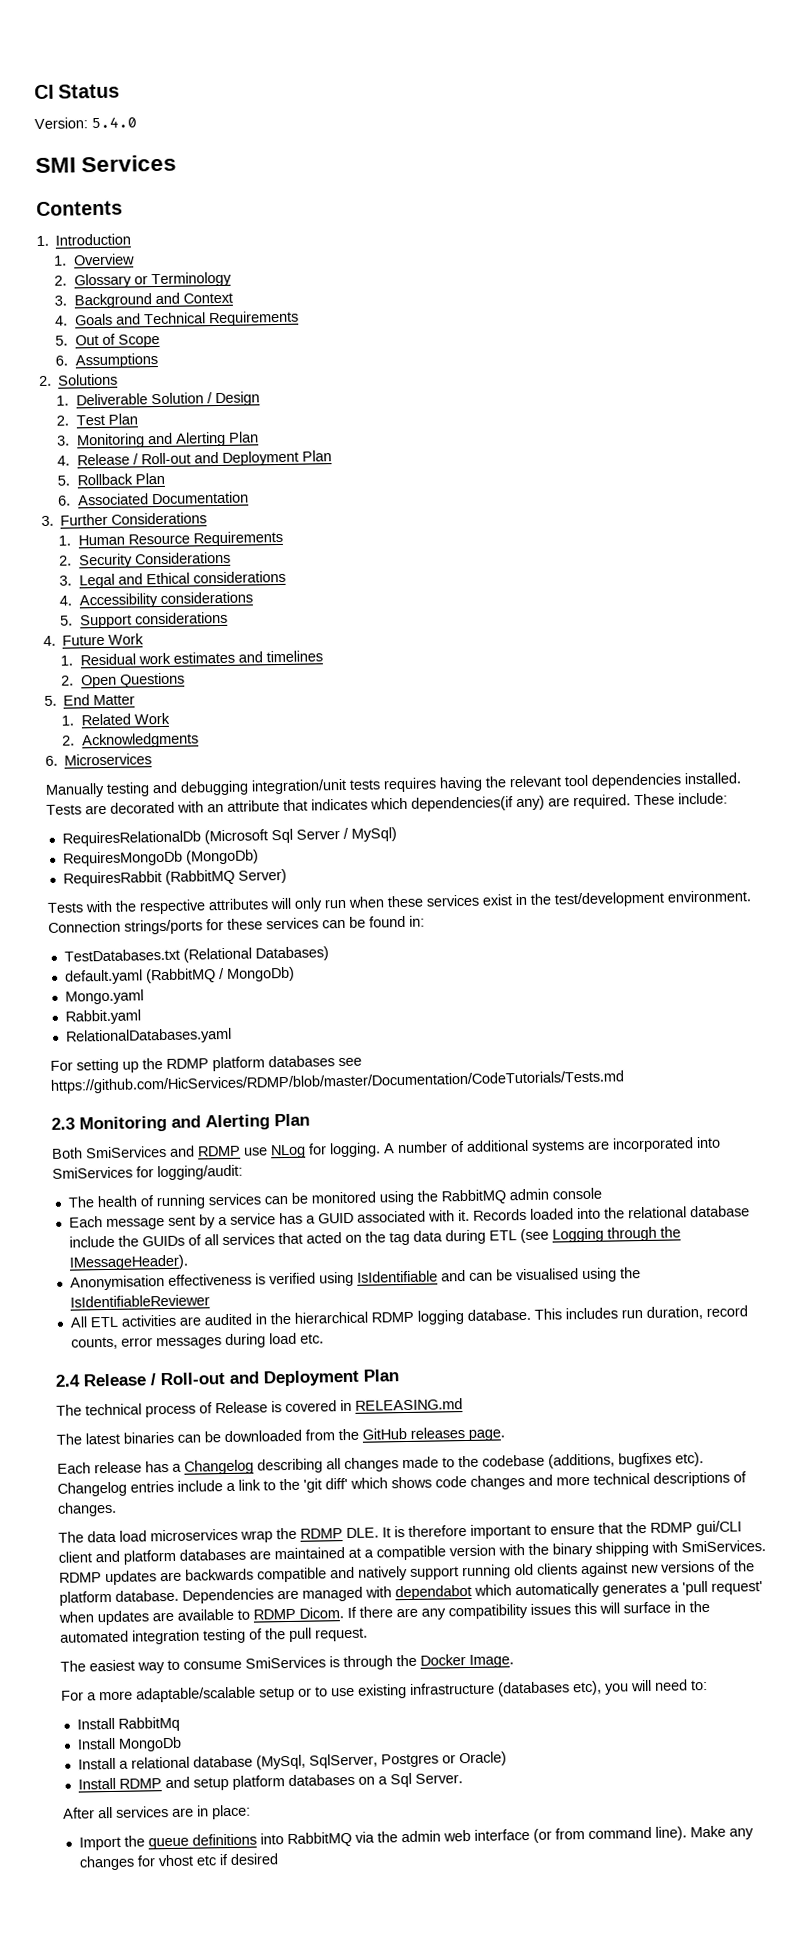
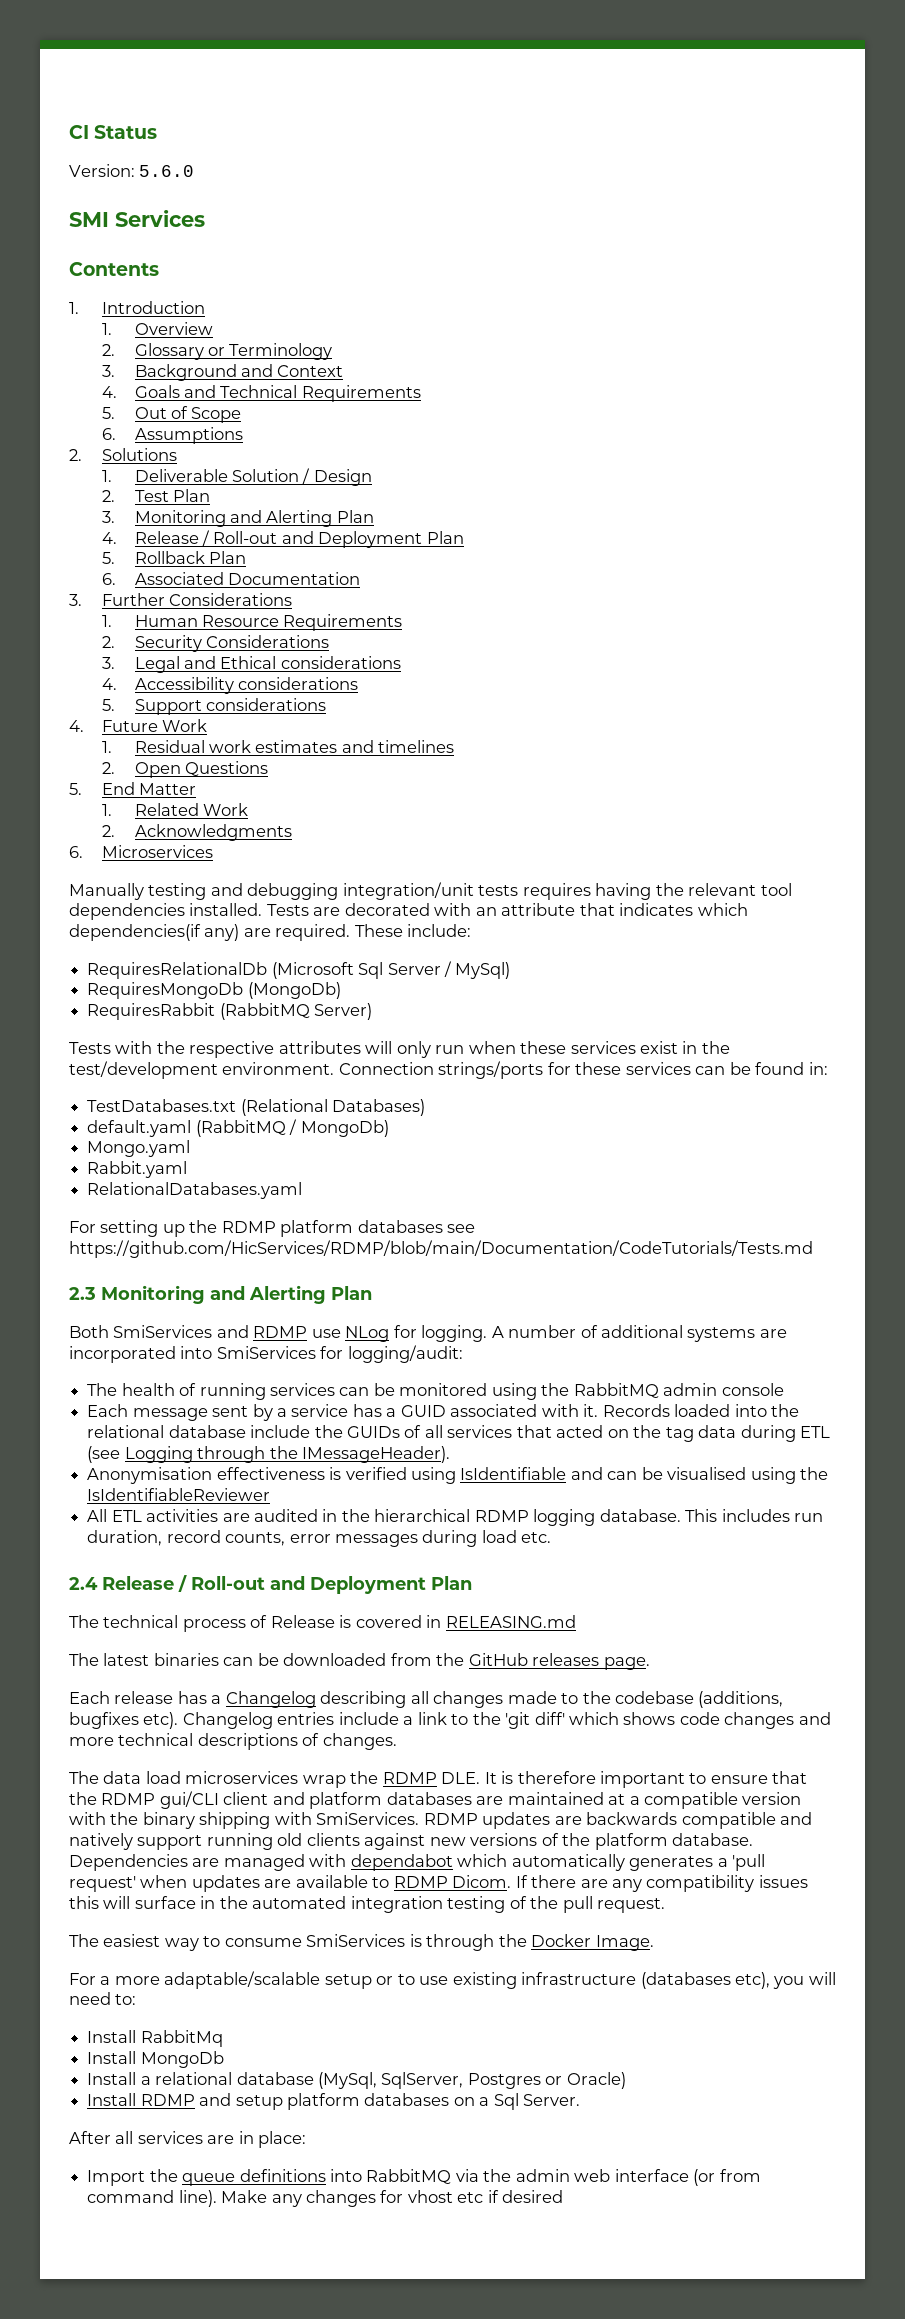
- Version: 5.4.0
+ Version: 5.6.0
- For setting up the RDMP platform databases see https://github.com/HicServices/RDMP/blob/master/Documentation/CodeTutorials/Tests.md
+ For setting up the RDMP platform databases see https://github.com/HicServices/RDMP/blob/main/Documentation/CodeTutorials/Tests.md

